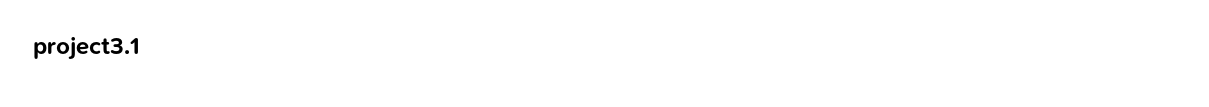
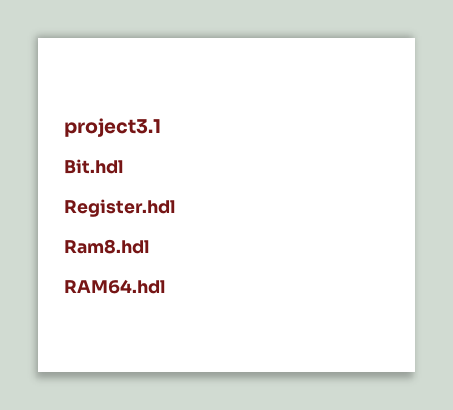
+ Bit.hdl
+ Register.hdl
+ Ram8.hdl
+ RAM64.hdl

